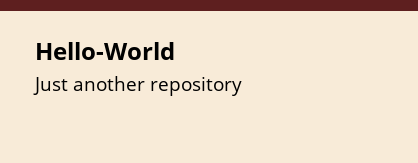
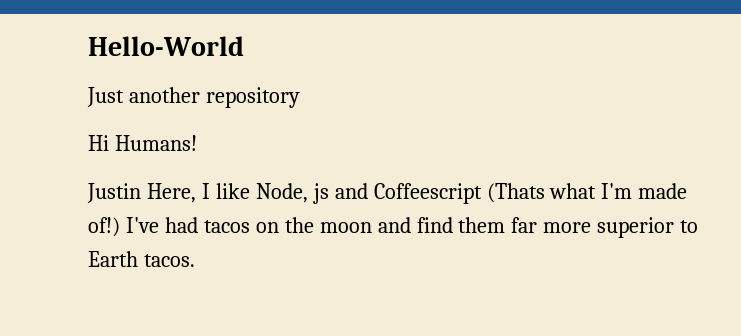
+ Hi Humans!
+ Justin Here, I like Node, js and Coffeescript (Thats what I'm made of!) I've had tacos on the moon and find them far more superior to Earth tacos.

